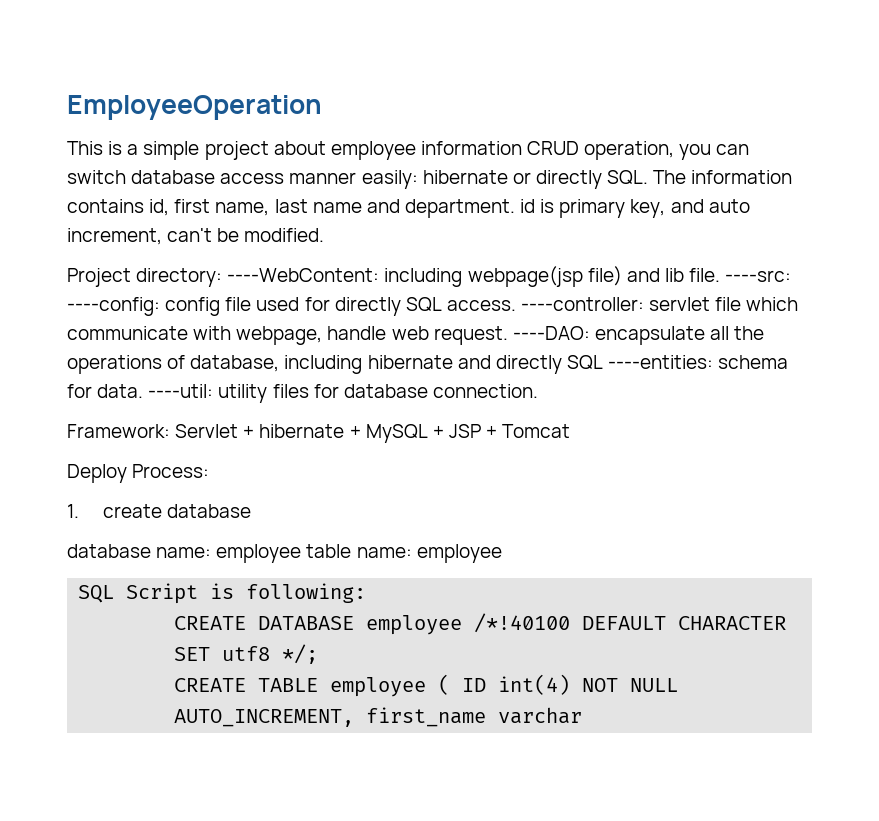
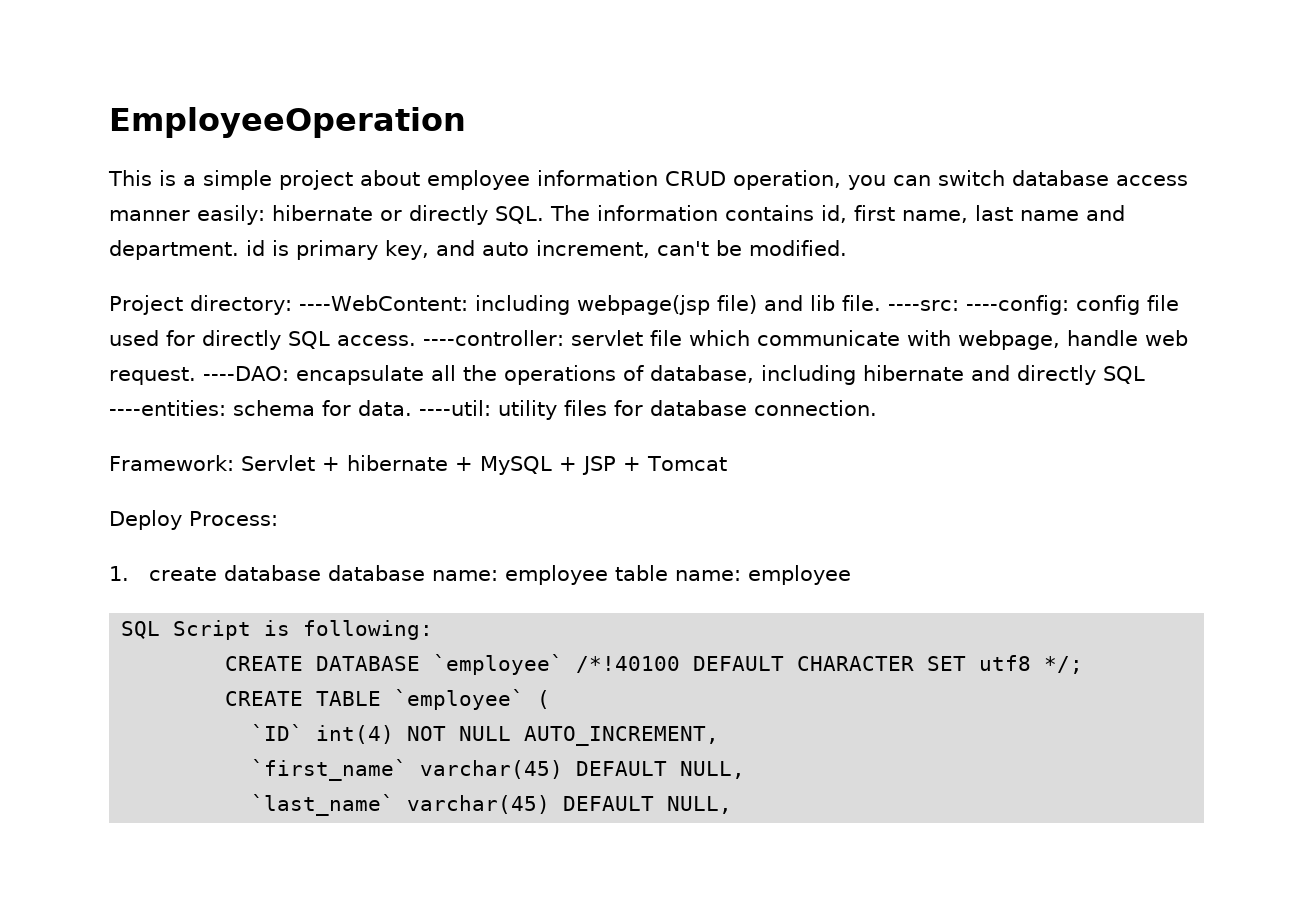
- 1. create database
- database name: employee table name: employee
+ 1. create database database name: employee table name: employee
- CREATE DATABASE employee /*!40100 DEFAULT CHARACTER SET utf8 */;
+ CREATE DATABASE `employee` /*!40100 DEFAULT CHARACTER SET utf8 */;
- CREATE TABLE employee ( ID int(4) NOT NULL AUTO_INCREMENT, first_name varchar
+ CREATE TABLE `employee` (
+ `ID` int(4) NOT NULL AUTO_INCREMENT,
+ `first_name` varchar(45) DEFAULT NULL,
+ `last_name` varchar(45) DEFAULT NULL,

